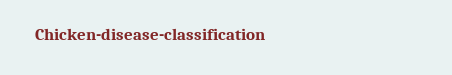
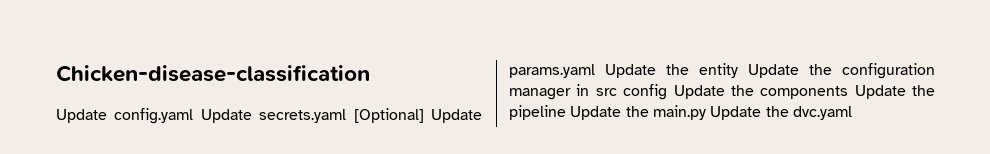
+ Update config.yaml Update secrets.yaml [Optional] Update params.yaml Update the entity Update the configuration manager in src config Update the components Update the pipeline Update the main.py Update the dvc.yaml

